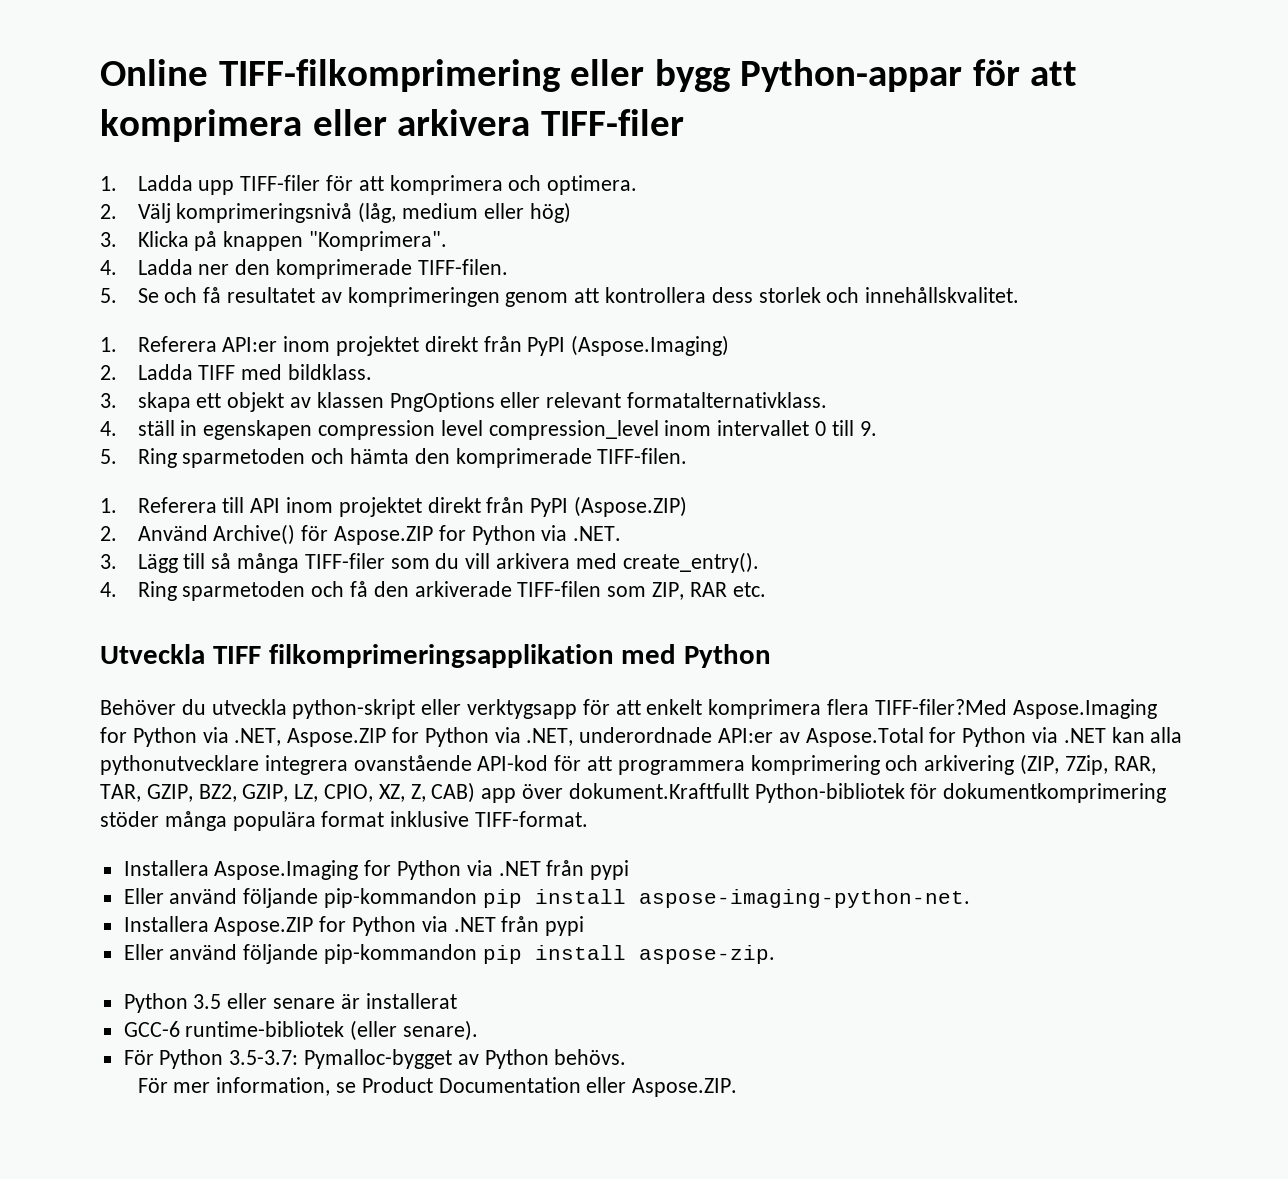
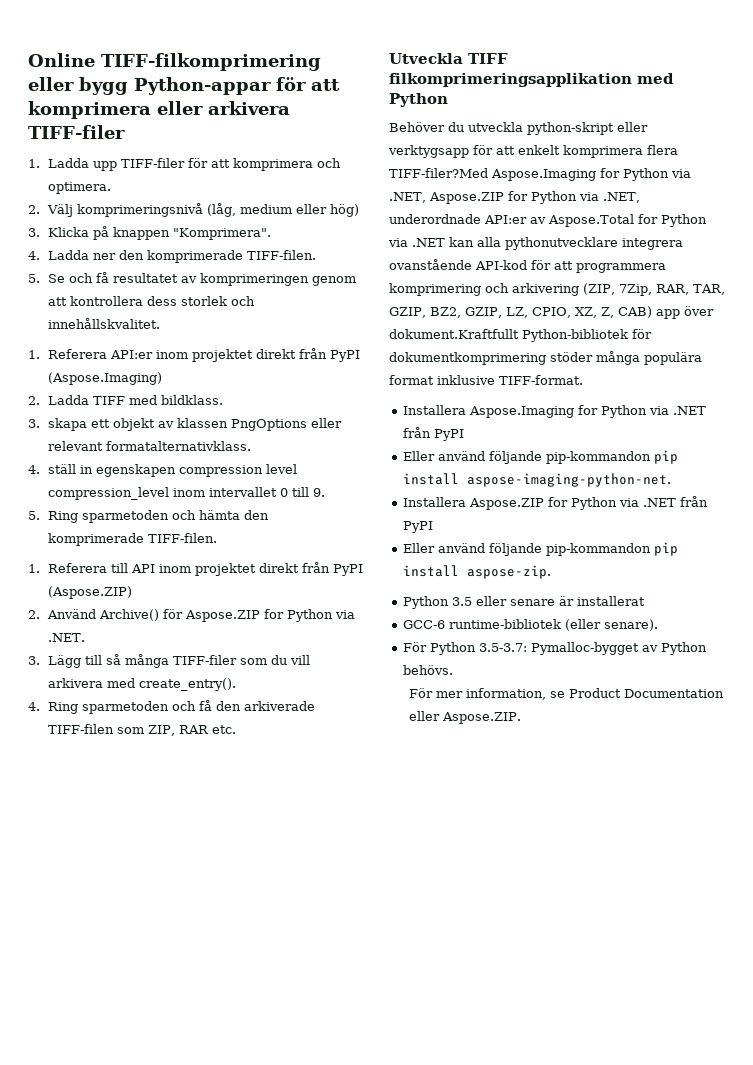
- Installera Aspose.Imaging for Python via .NET från pypi
+ Installera Aspose.Imaging for Python via .NET från PyPI
- Installera Aspose.ZIP for Python via .NET från pypi
+ Installera Aspose.ZIP for Python via .NET från PyPI

